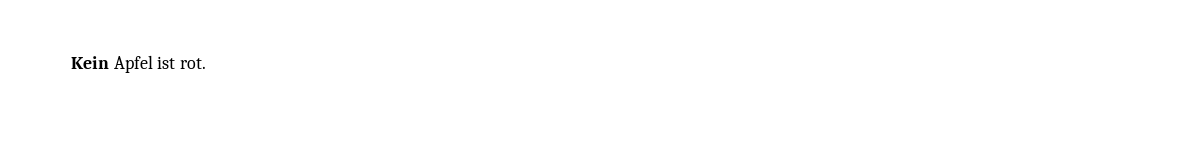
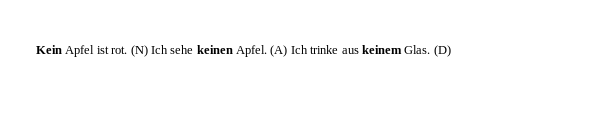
+ (N) Ich sehe keinen Apfel. (A) Ich trinke aus keinem Glas. (D)

